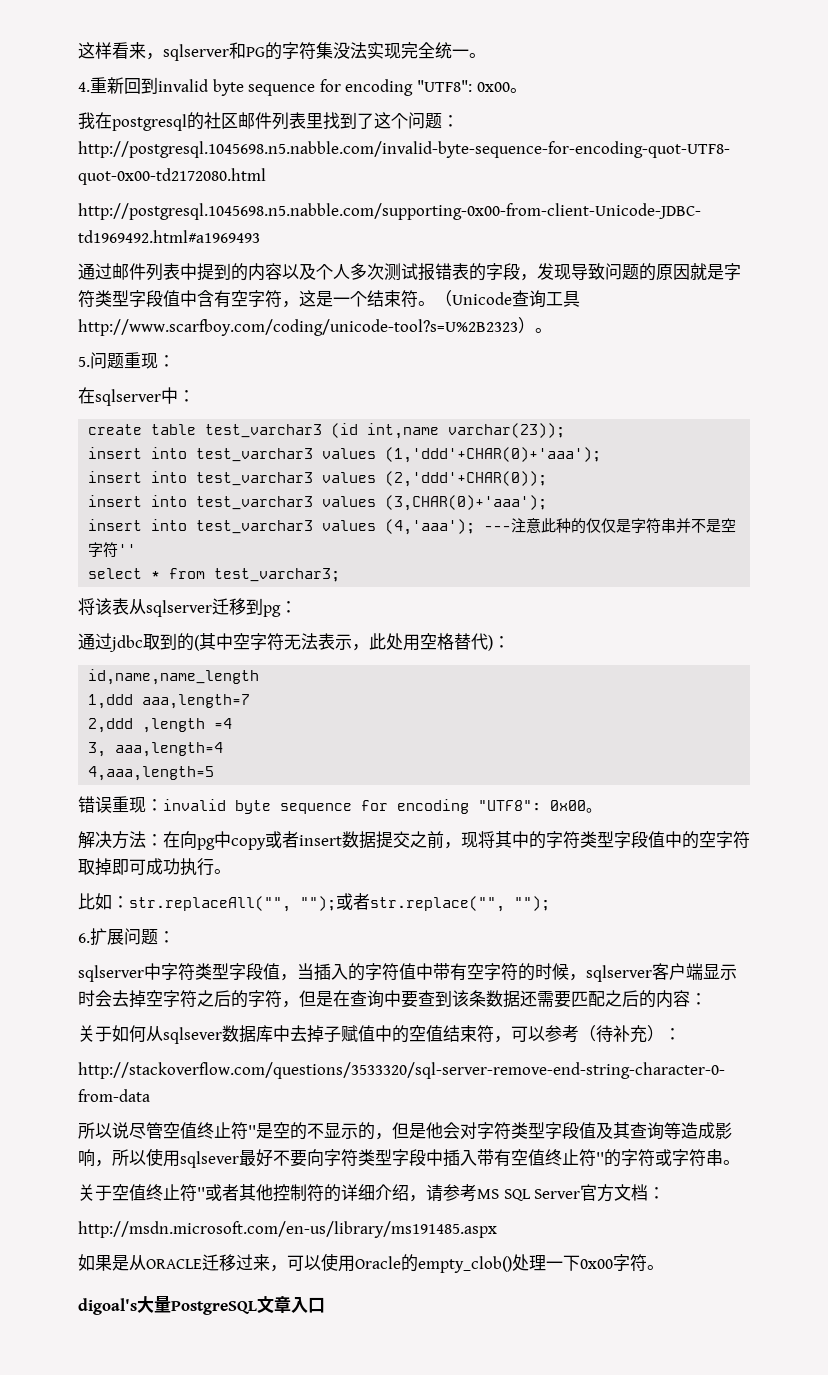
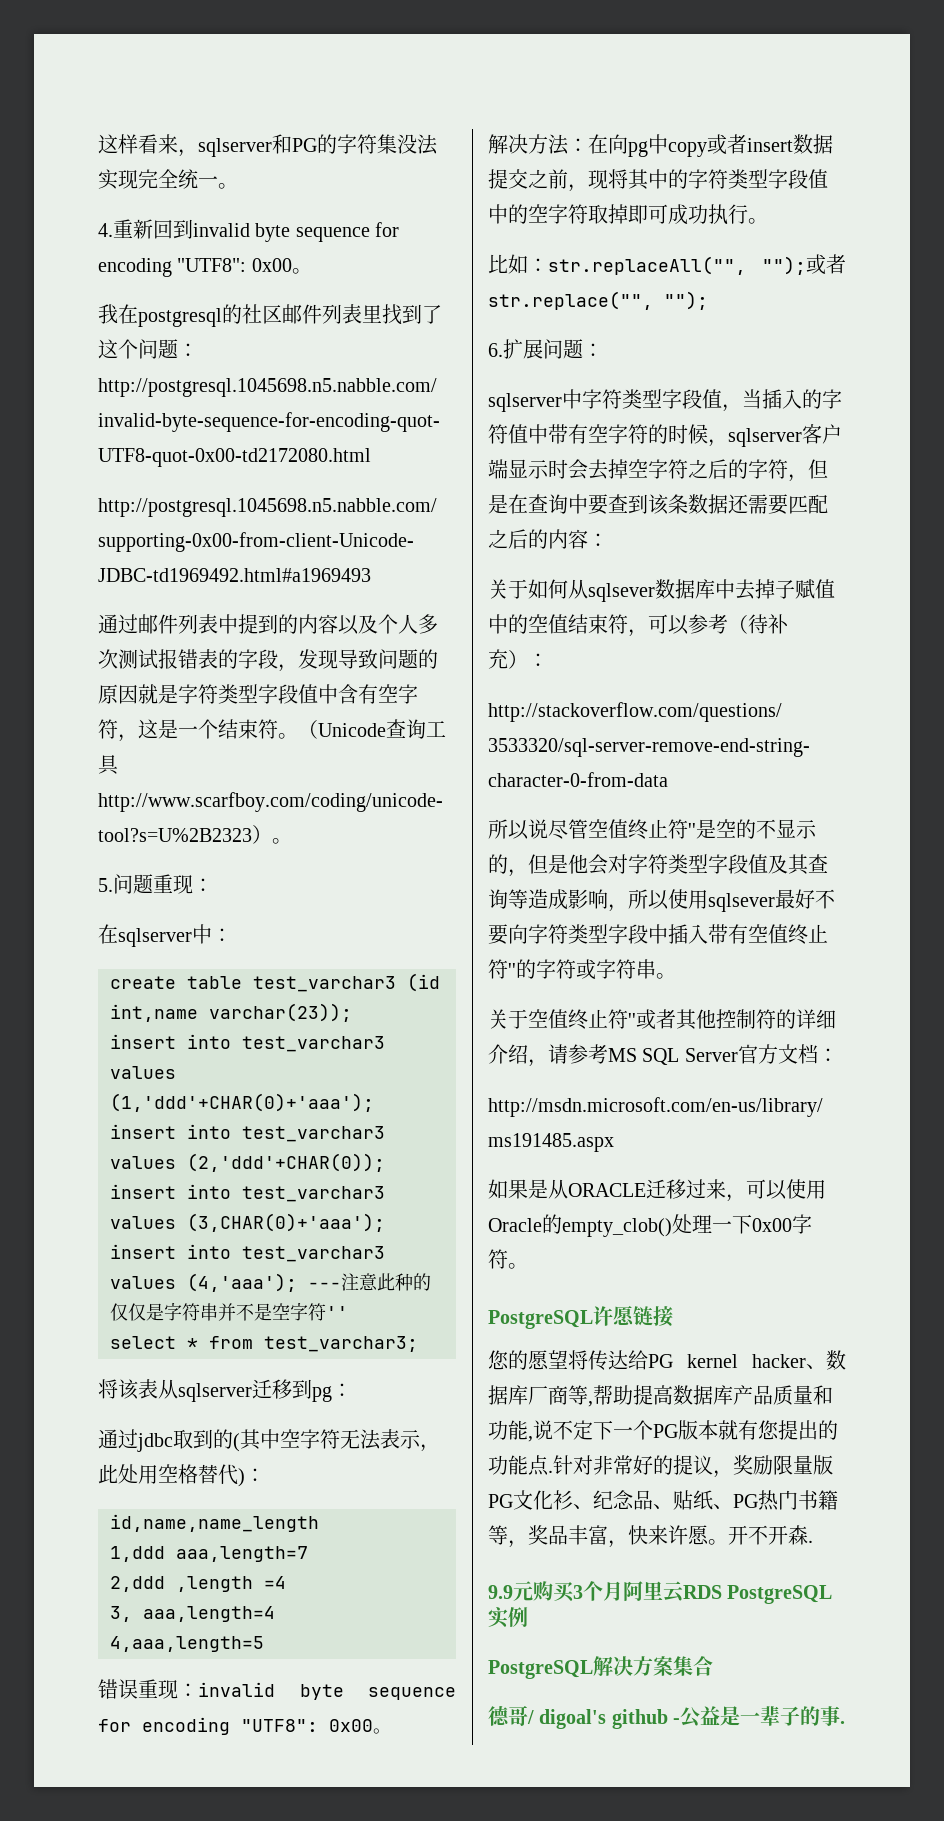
- digoal's大量PostgreSQL文章入口
+ PostgreSQL许愿链接
+ 您的愿望将传达给PG kernel hacker、数据库厂商等,帮助提高数据库产品质量和功能,说不定下一个PG版本就有您提出的功能点.针对非常好的提议，奖励限量版PG文化衫、纪念品、贴纸、PG热门书籍等，奖品丰富，快来许愿。开不开森.
+ 9.9元购买3个月阿里云RDS PostgreSQL实例
+ PostgreSQL解决方案集合
+ 德哥/ digoal's github -公益是一辈子的事.

